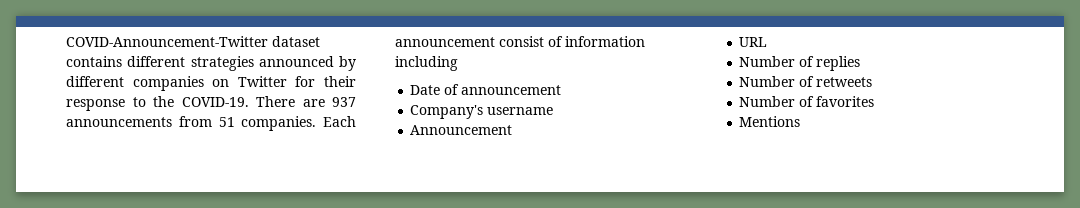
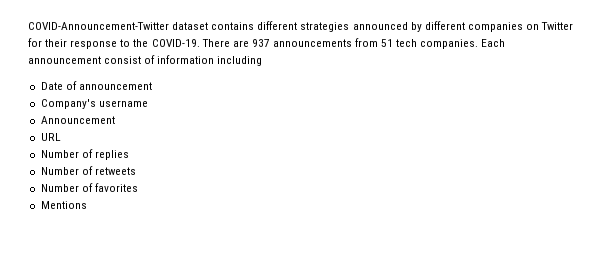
- There are 937 announcements from 51 companies.
+ There are 937 announcements from 51 tech companies.

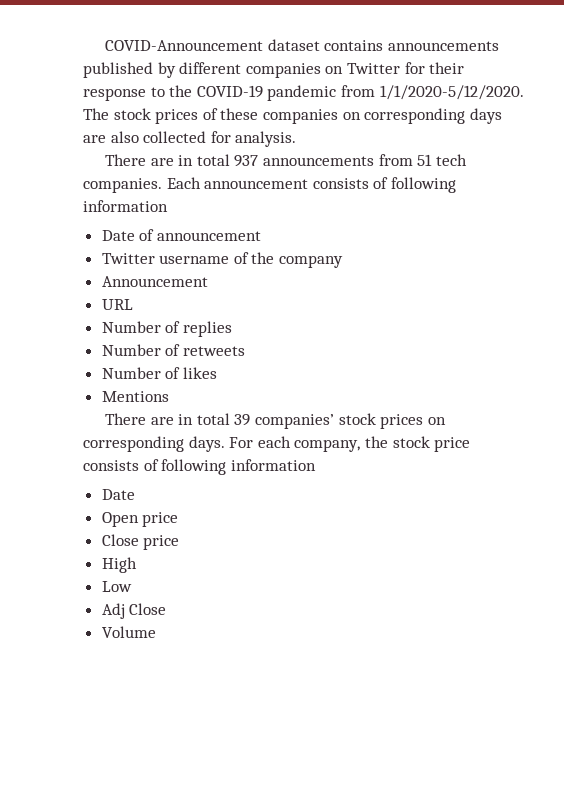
- COVID-Announcement-Twitter dataset contains different strategies announced by different companies on Twitter for their response to the COVID-19. There are 937 announcements from 51 tech companies.
+ COVID-Announcement dataset contains announcements published by different companies on Twitter for their response to the COVID-19 pandemic from 1/1/2020-5/12/2020. The stock prices of these companies on corresponding days are also collected for analysis.
+ There are in total 937 announcements from 51 tech companies.
- Each announcement consist of information including
+ Each announcement consists of following information
- Company's username
+ Twitter username of the company
- Number of favorites
+ Number of likes
+ There are in total 39 companies’ stock prices on corresponding days. For each company, the stock price consists of following information
+ Date
+ Open price
+ Close price
+ High
+ Low
+ Adj Close
+ Volume

